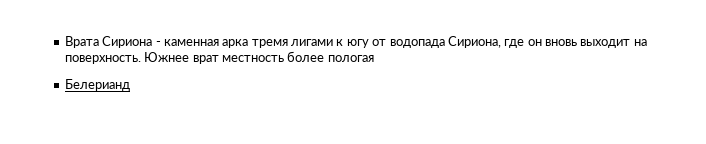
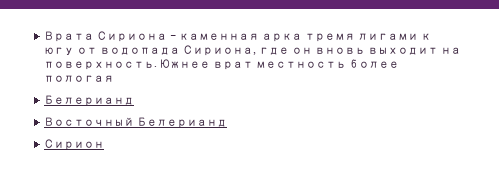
+ Восточный Белерианд
+ Сирион

